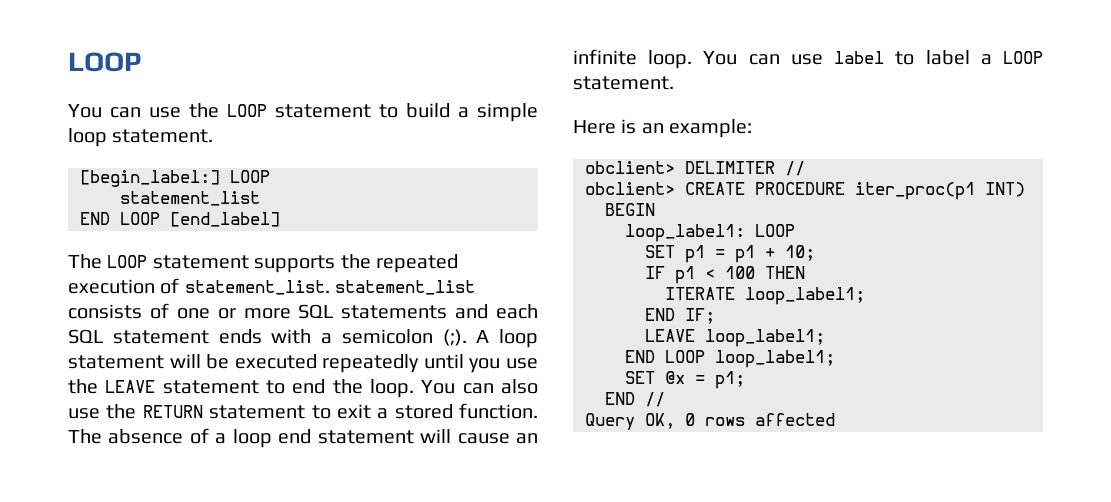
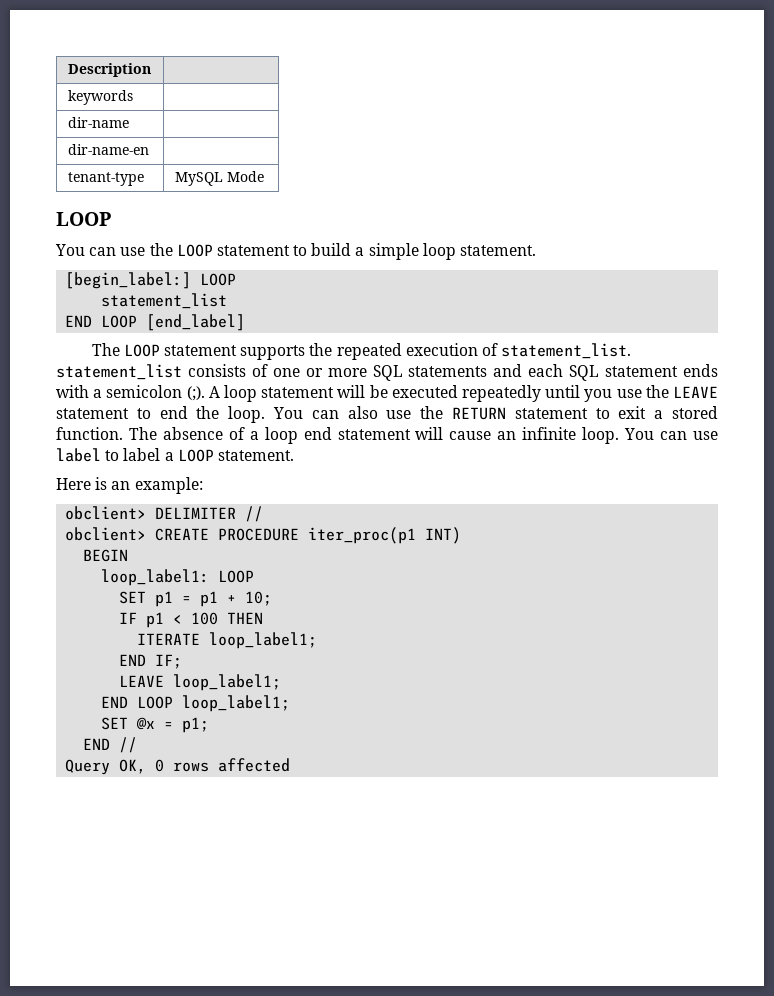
+ Description |
+ keywords |
+ dir-name |
+ dir-name-en |
+ tenant-type | MySQL Mode

